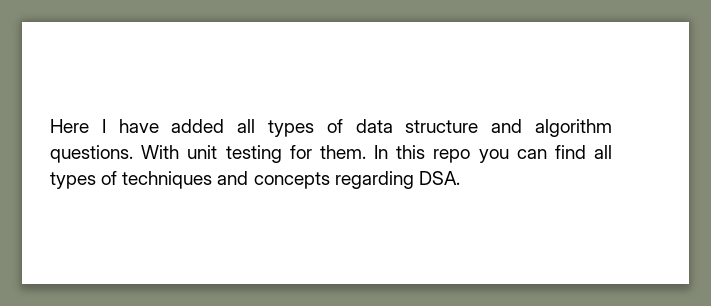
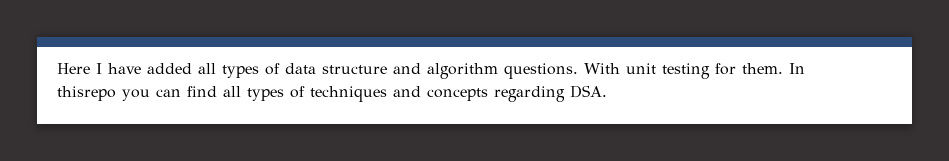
- In this repo you can find all types of techniques and concepts regarding DSA.
+ In thisrepo you can find all types of techniques and concepts regarding DSA.

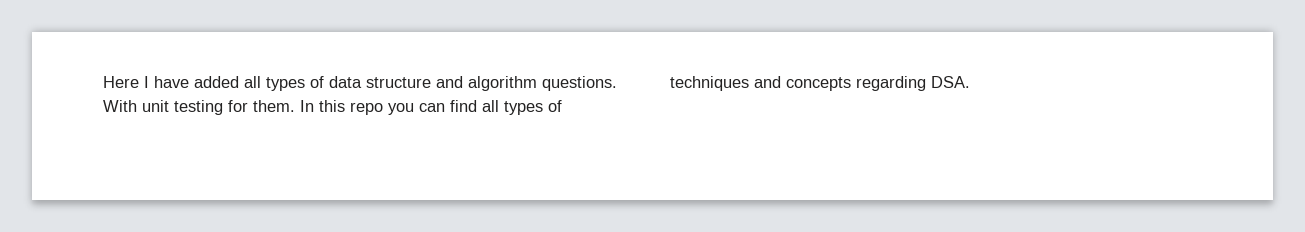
- In thisrepo you can find all types of techniques and concepts regarding DSA.
+ In this repo you can find all types of techniques and concepts regarding DSA.

